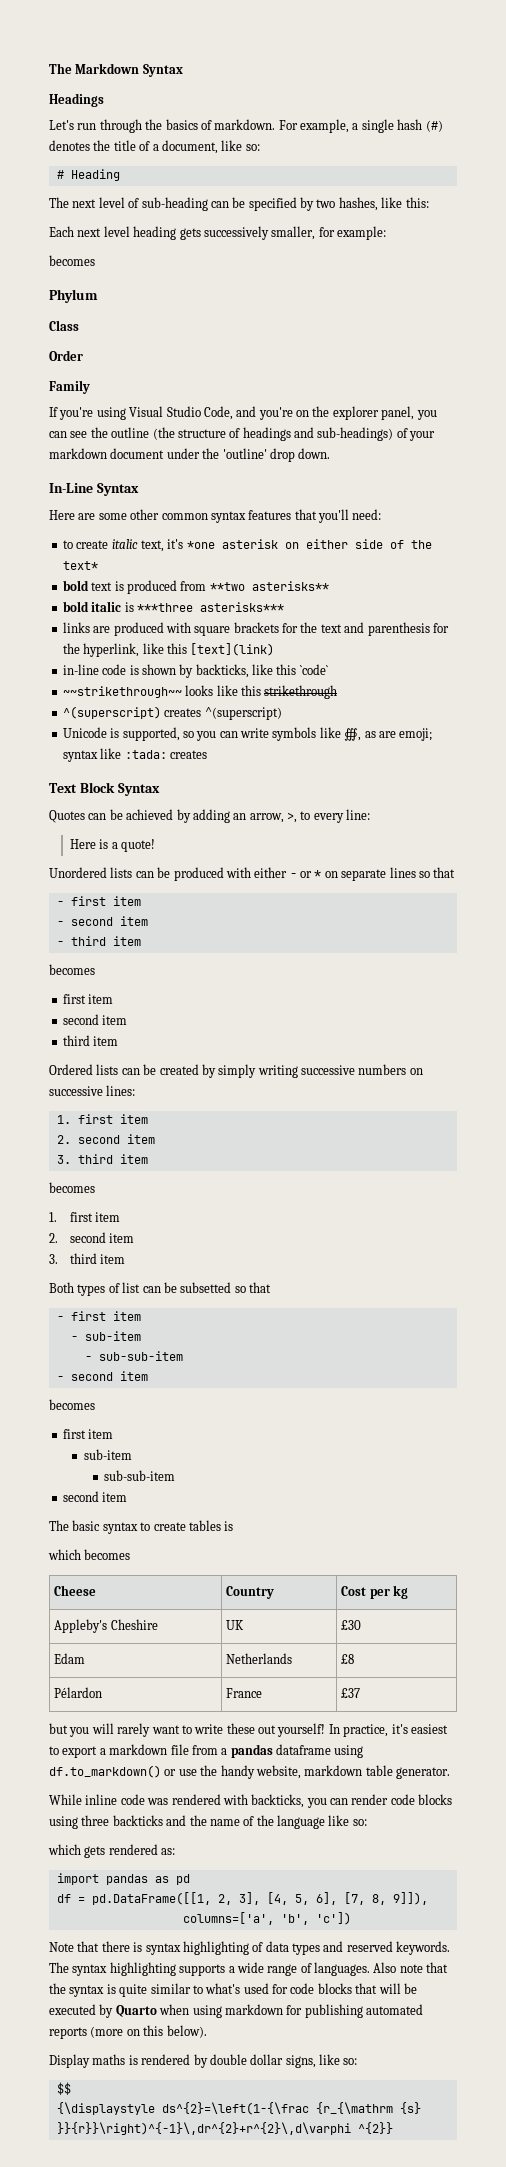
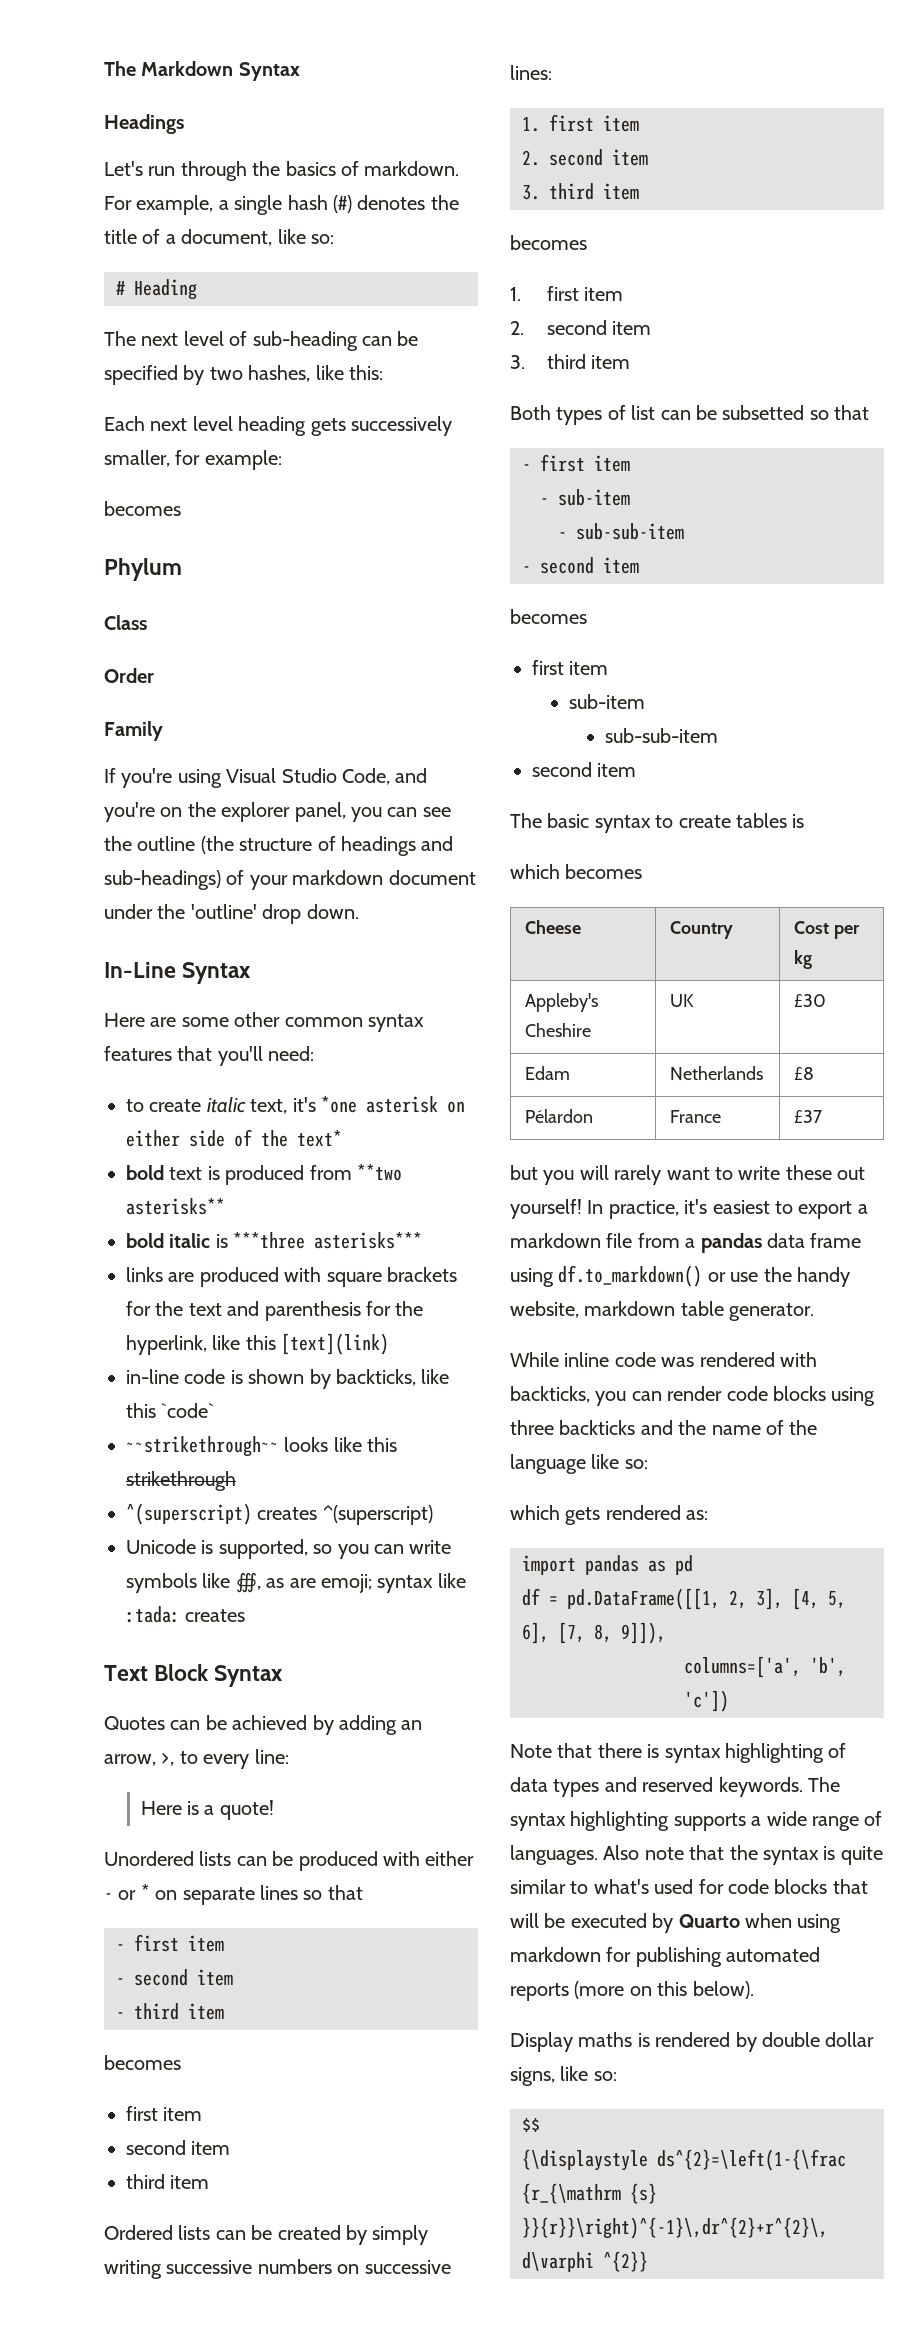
- In practice, it's easiest to export a markdown file from a pandas dataframe using df.to_markdown() or use the handy website, markdown table generator.
+ In practice, it's easiest to export a markdown file from a pandas data frame using df.to_markdown() or use the handy website, markdown table generator.

